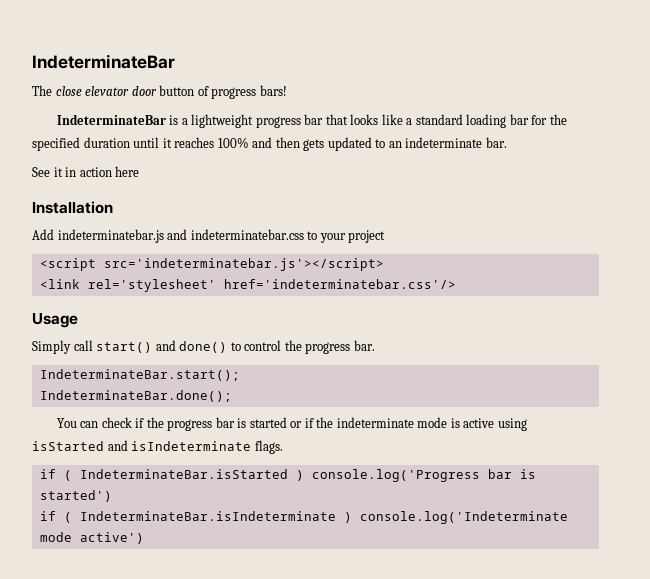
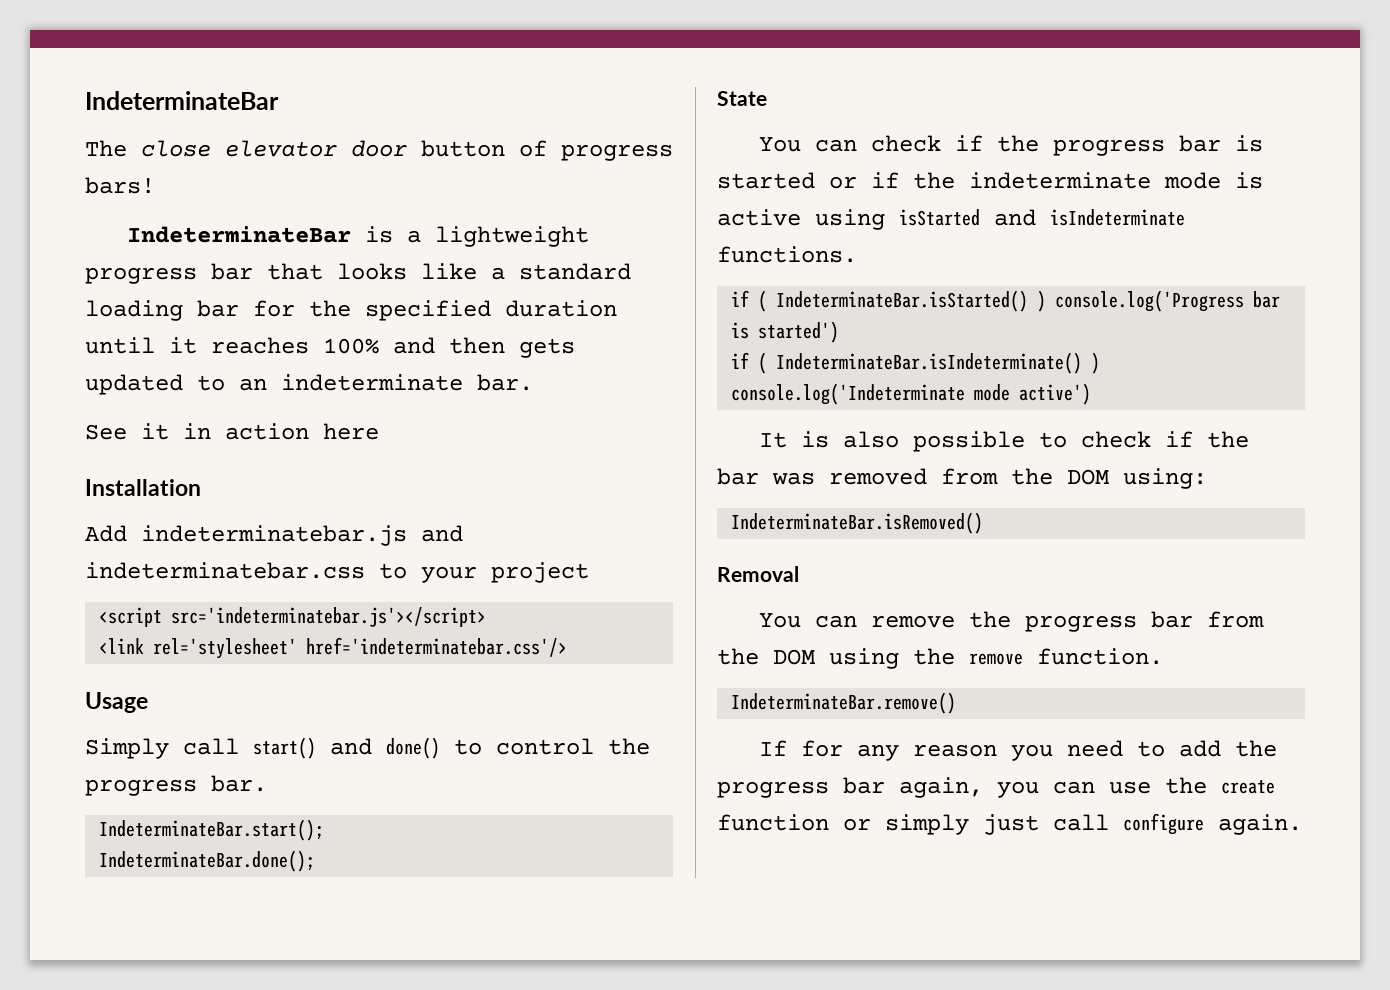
+ State
- You can check if the progress bar is started or if the indeterminate mode is active using isStarted and isIndeterminate flags.
- if ( IndeterminateBar.isStarted ) console.log('Progress bar is started')
+ You can check if the progress bar is started or if the indeterminate mode is active using isStarted and isIndeterminate functions.
+ if ( IndeterminateBar.isStarted() ) console.log('Progress bar is started')
- if ( IndeterminateBar.isIndeterminate ) console.log('Indeterminate mode active')
+ if ( IndeterminateBar.isIndeterminate() ) console.log('Indeterminate mode active')
+ It is also possible to check if the bar was removed from the DOM using:
+ IndeterminateBar.isRemoved()
+ Removal
+ You can remove the progress bar from the DOM using the remove function.
+ IndeterminateBar.remove()
+ If for any reason you need to add the progress bar again, you can use the create function or simply just call configure again.

